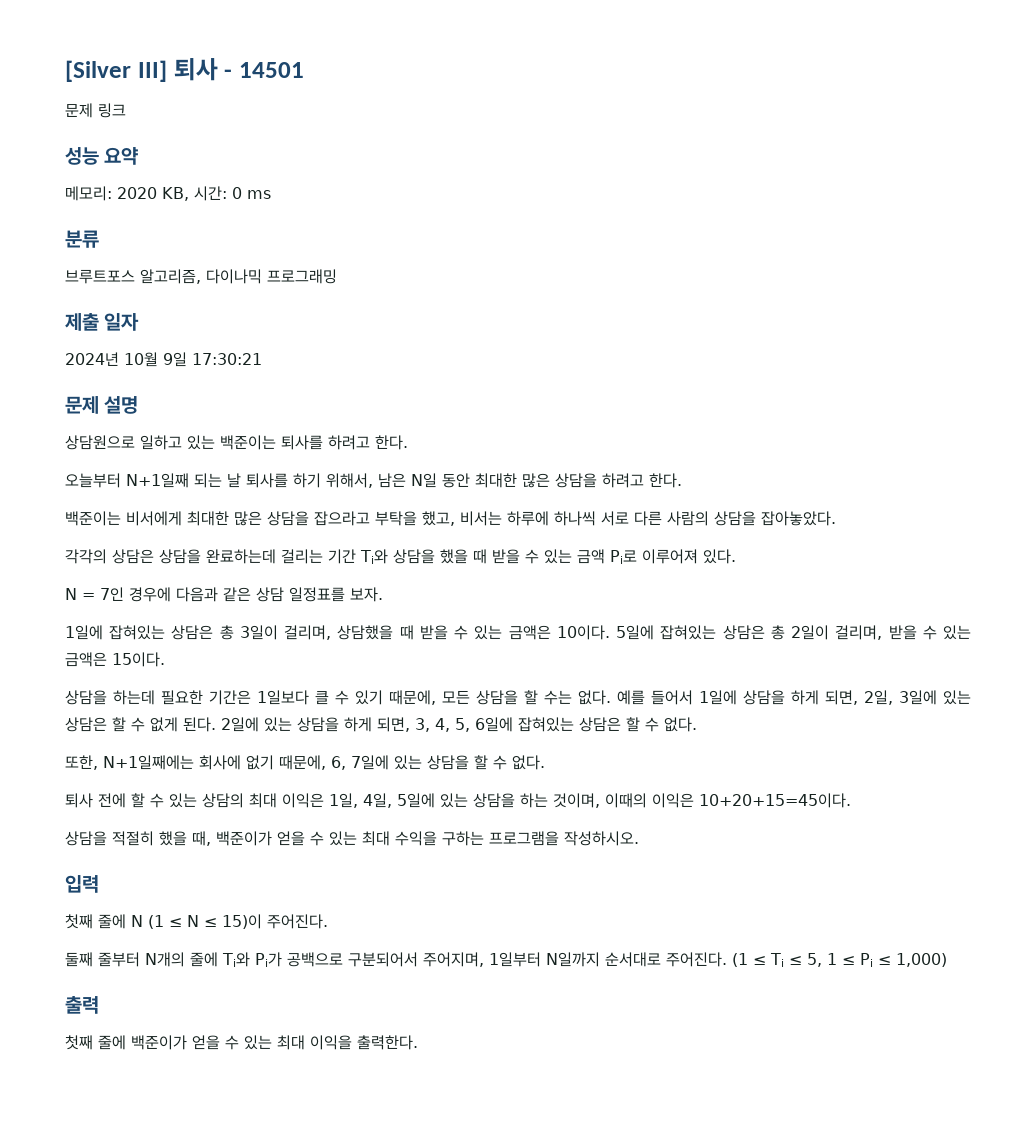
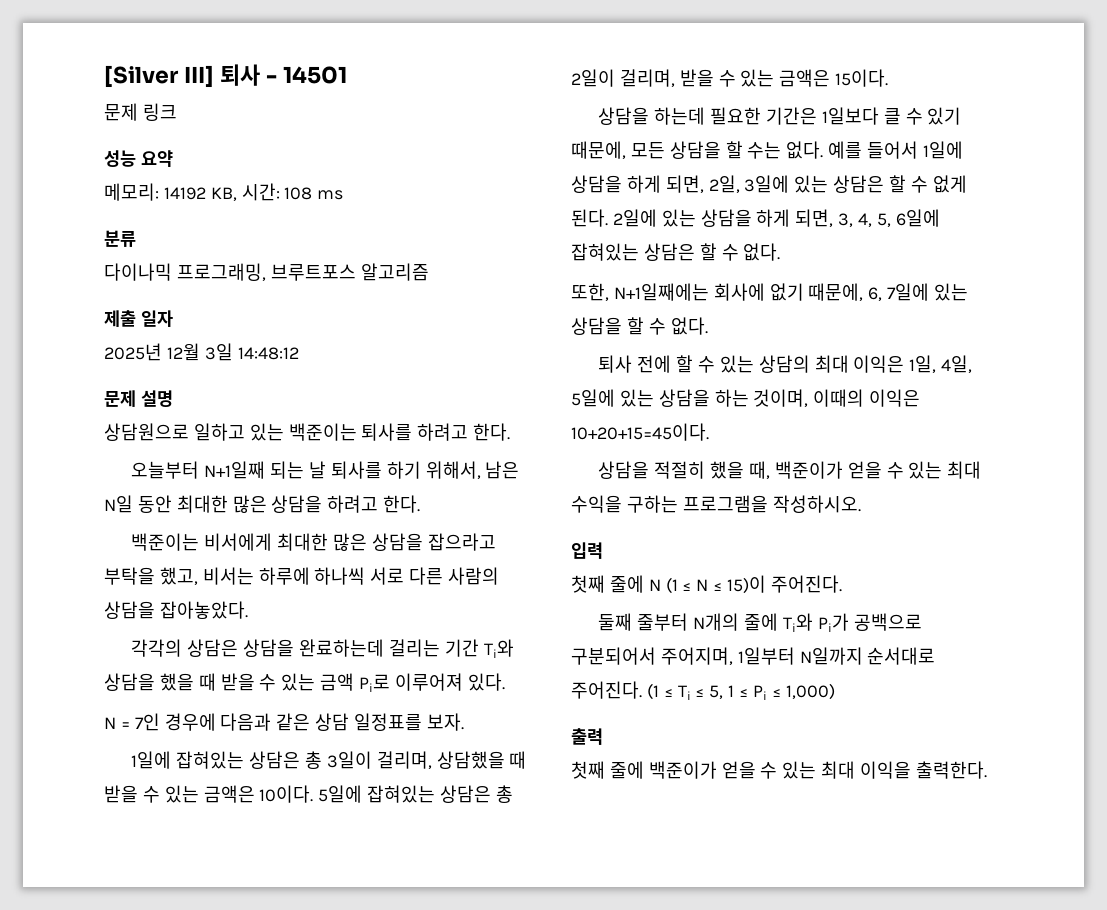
- 메모리: 2020 KB, 시간: 0 ms
+ 메모리: 14192 KB, 시간: 108 ms
- 브루트포스 알고리즘, 다이나믹 프로그래밍
+ 다이나믹 프로그래밍, 브루트포스 알고리즘
  제출 일자
- 2024년 10월 9일 17:30:21
+ 2025년 12월 3일 14:48:12

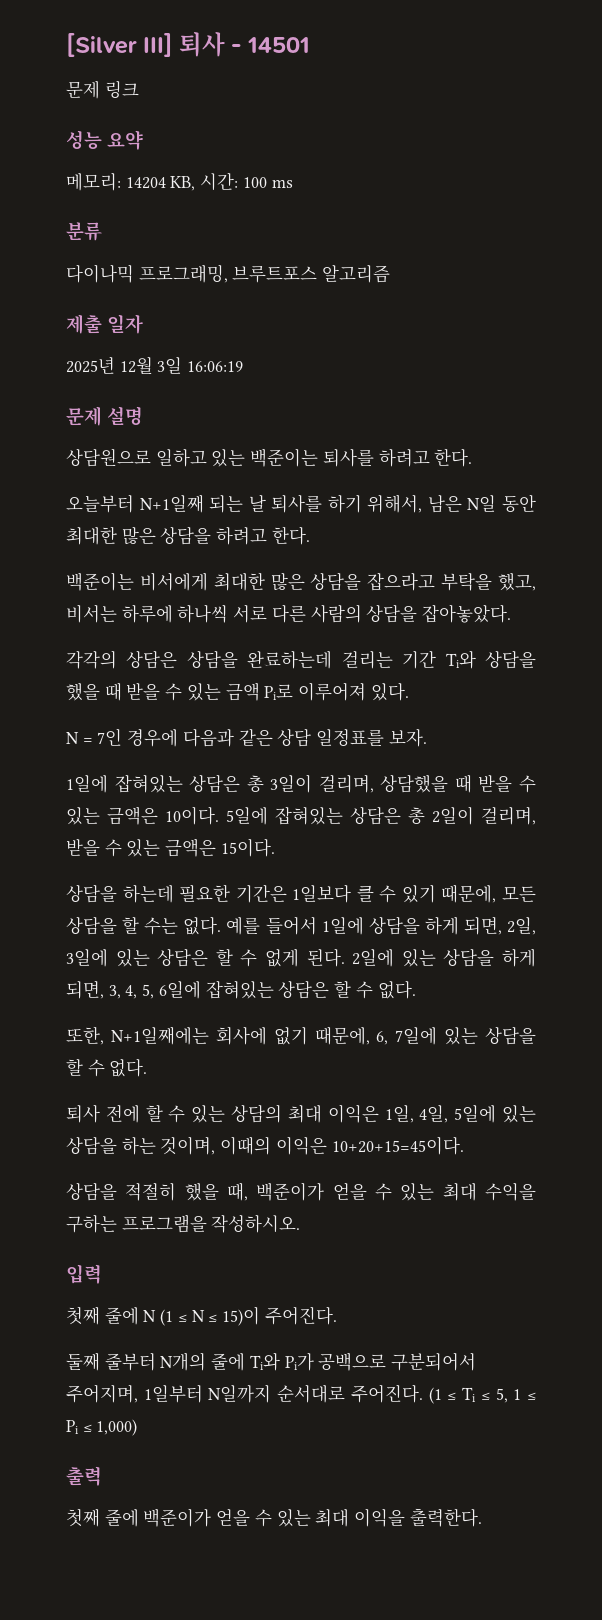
- 메모리: 14192 KB, 시간: 108 ms
+ 메모리: 14204 KB, 시간: 100 ms
- 2025년 12월 3일 14:48:12
+ 2025년 12월 3일 16:06:19

